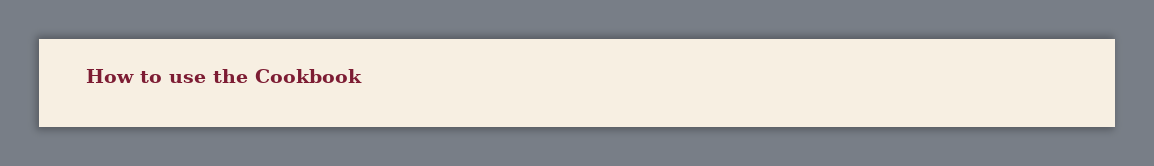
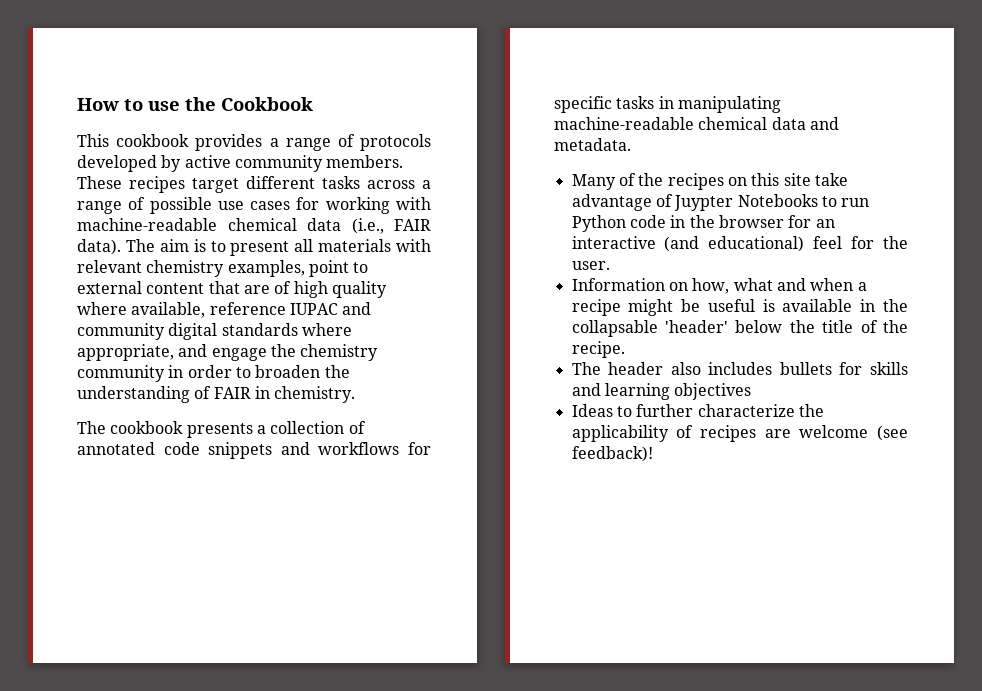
+ This cookbook provides a range of protocols developed by active community members. These recipes target different tasks across a range of possible use cases for working with machine-readable chemical data (i.e., FAIR data). The aim is to present all materials with relevant chemistry examples, point to external content that are of high quality where available, reference IUPAC and community digital standards where appropriate, and engage the chemistry community in order to broaden the understanding of FAIR in chemistry.
+ The cookbook presents a collection of annotated code snippets and workflows for specific tasks in manipulating machine-readable chemical data and metadata.
+ Many of the recipes on this site take advantage of Juypter Notebooks to run Python code in the browser for an interactive (and educational) feel for the user.
+ Information on how, what and when a recipe might be useful is available in the collapsable 'header' below the title of the recipe.
+ The header also includes bullets for skills and learning objectives
+ Ideas to further characterize the applicability of recipes are welcome (see feedback)!

